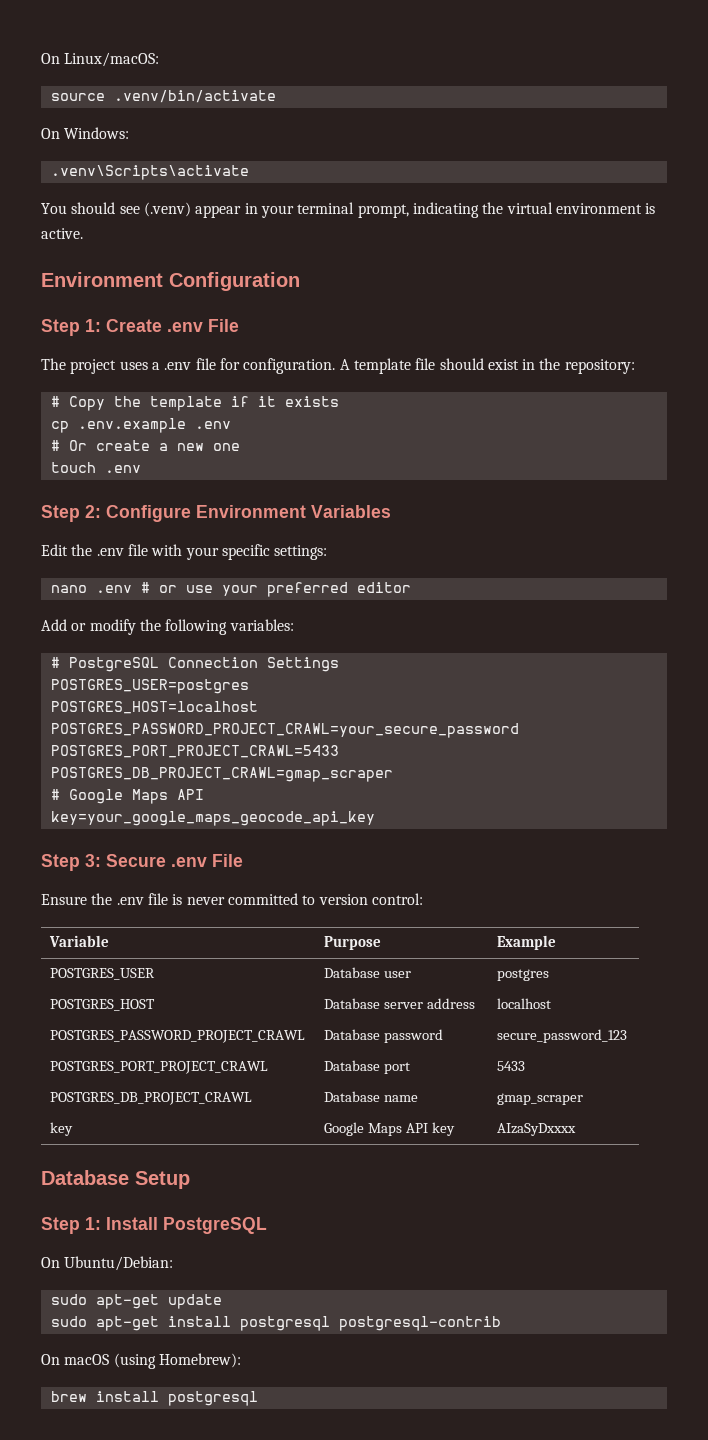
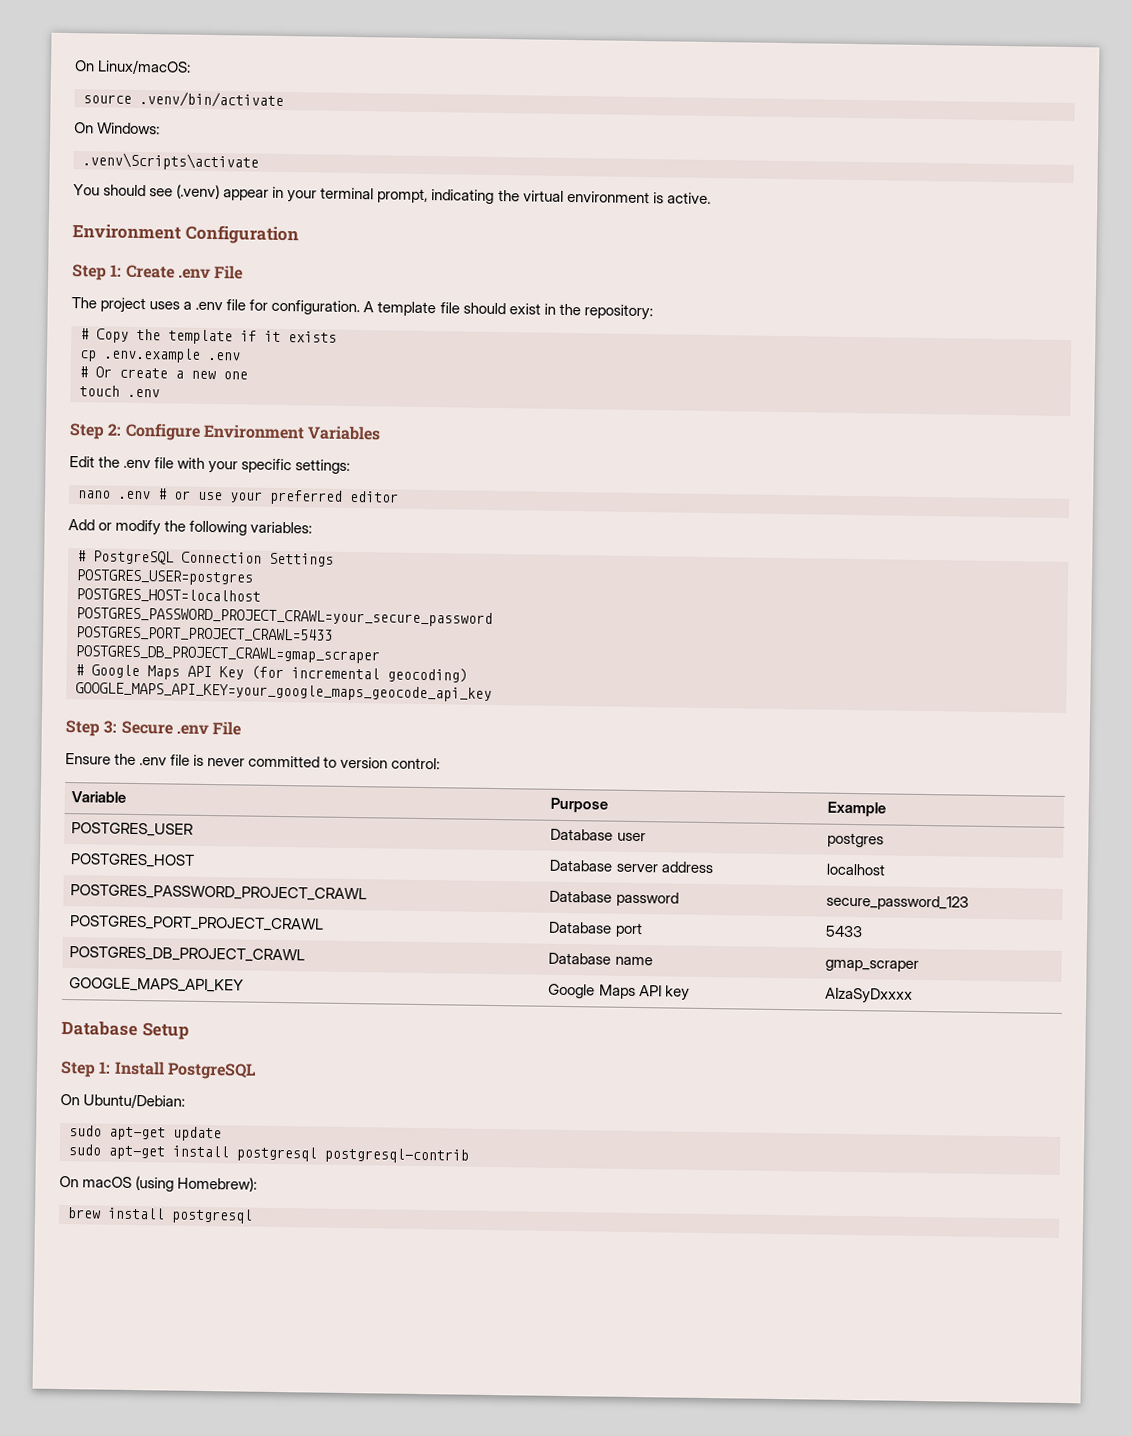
- # Google Maps API
- key=your_google_maps_geocode_api_key
+ # Google Maps API Key (for incremental geocoding)
+ GOOGLE_MAPS_API_KEY=your_google_maps_geocode_api_key
- key | Google Maps API key | AIzaSyDxxxx
+ GOOGLE_MAPS_API_KEY | Google Maps API key | AIzaSyDxxxx

